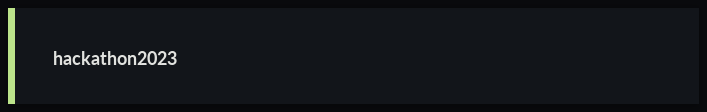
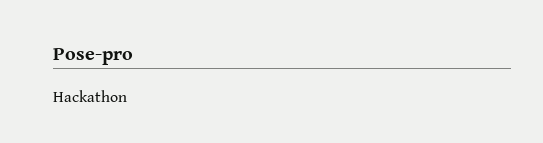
- hackathon2023
+ Pose-pro
+ Hackathon

